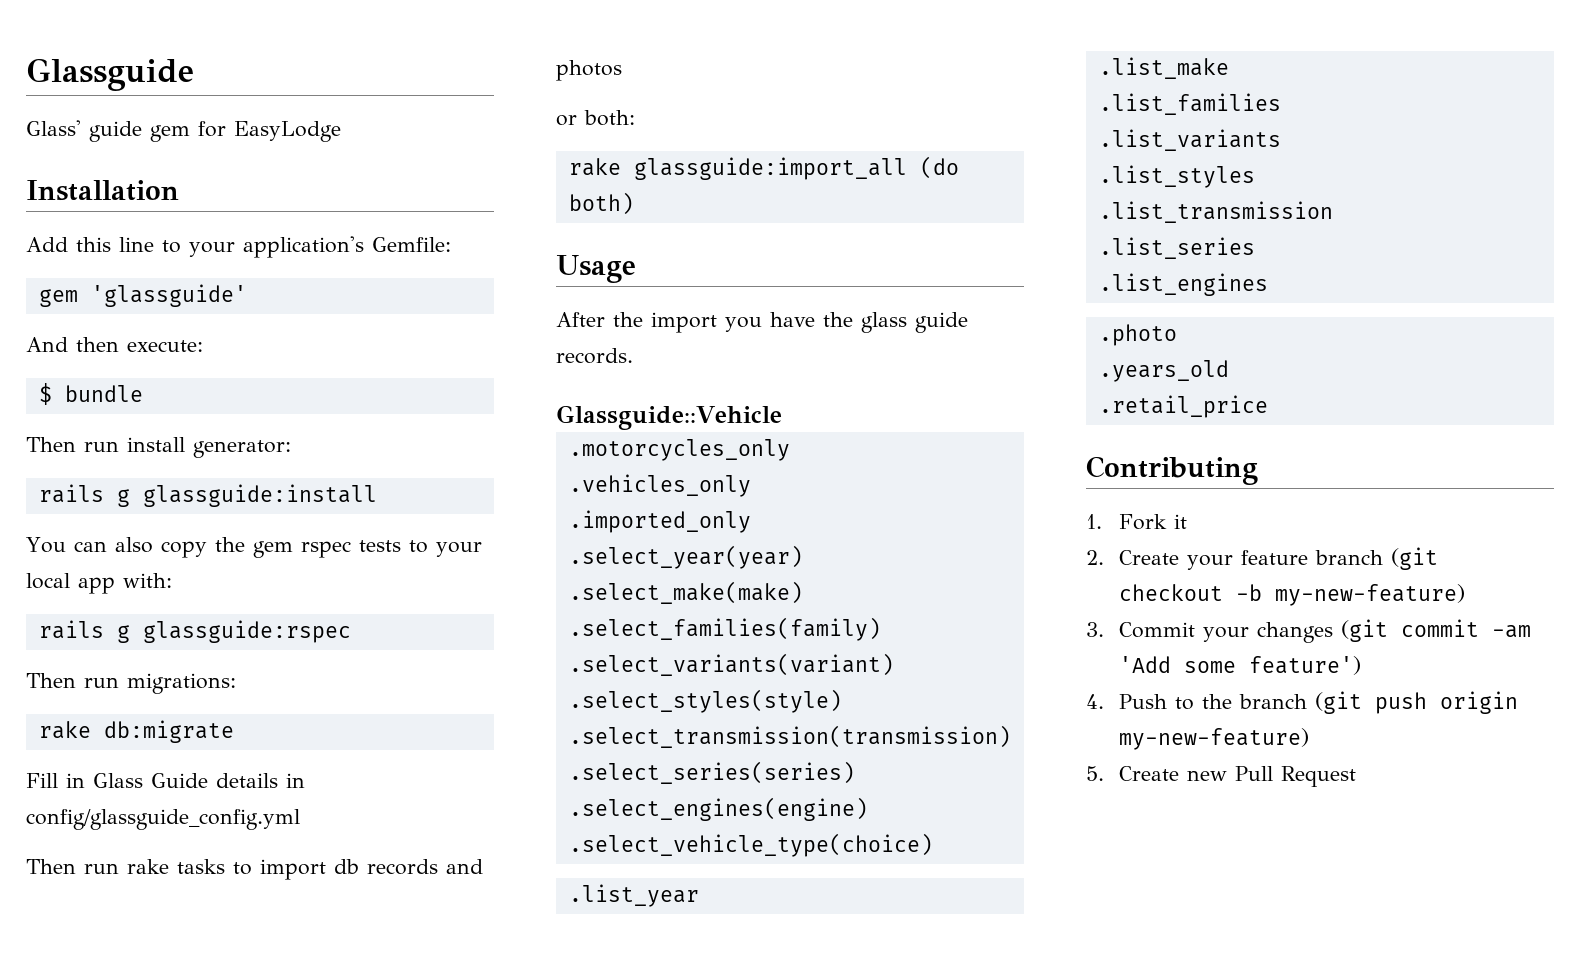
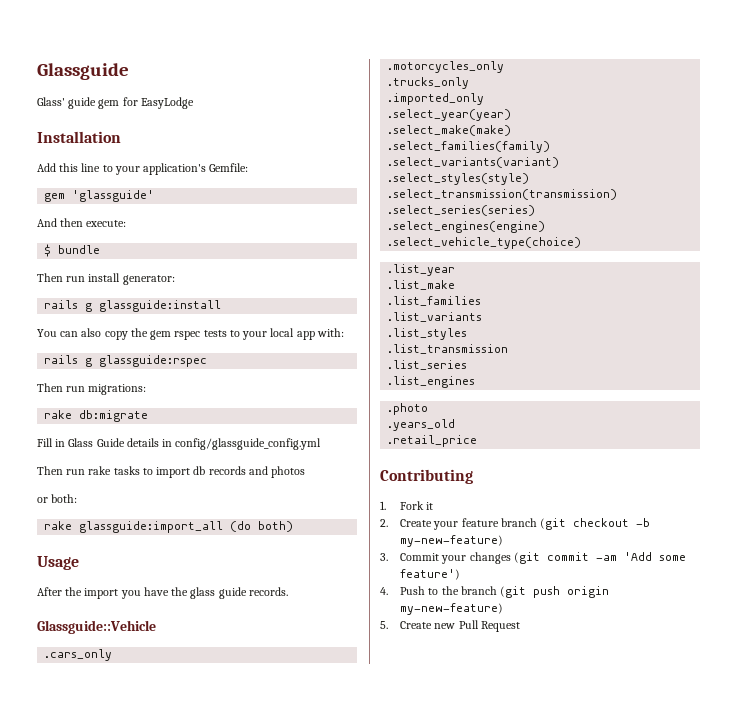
+ .cars_only
- .vehicles_only
+ .trucks_only

